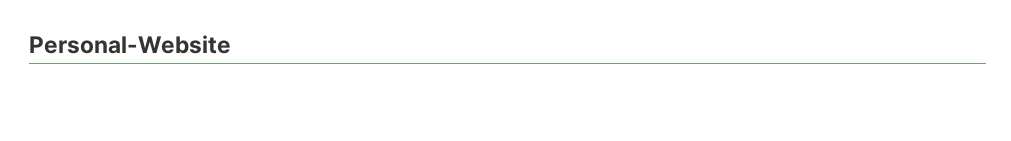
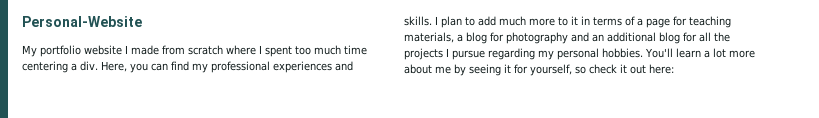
+ My portfolio website I made from scratch where I spent too much time centering a div. Here, you can find my professional experiences and skills. I plan to add much more to it in terms of a page for teaching materials, a blog for photography and an additional blog for all the projects I pursue regarding my personal hobbies. You'll learn a lot more about me by seeing it for yourself, so check it out here:

